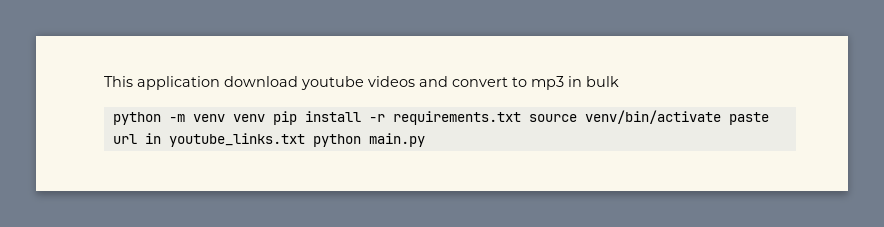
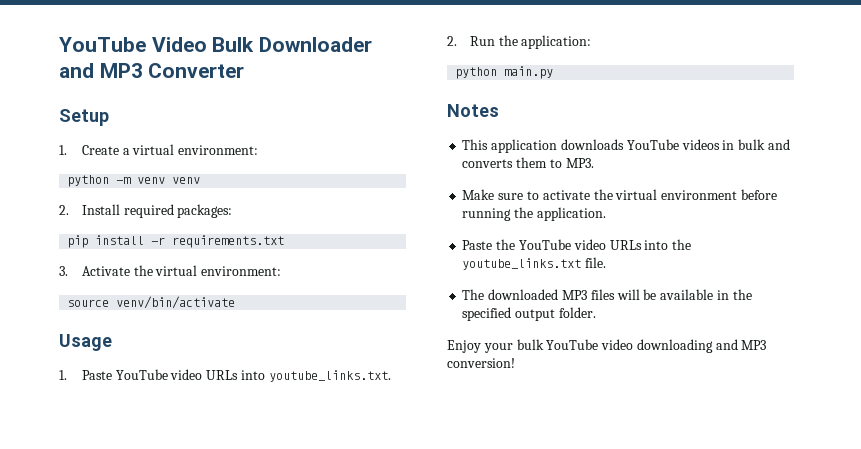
- This application download youtube videos and convert to mp3 in bulk
+ YouTube Video Bulk Downloader and MP3 Converter
+ Setup
+ 1. Create a virtual environment:
- python -m venv venv pip install -r requirements.txt source venv/bin/activate paste url in youtube_links.txt python main.py
+ python -m venv venv
+ 2. Install required packages:
+ pip install -r requirements.txt
+ 3. Activate the virtual environment:
+ source venv/bin/activate
+ Usage
+ 1. Paste YouTube video URLs into youtube_links.txt.
+ 2. Run the application:
+ python main.py
+ Notes
+ This application downloads YouTube videos in bulk and converts them to MP3.
+ Make sure to activate the virtual environment before running the application.
+ Paste the YouTube video URLs into the youtube_links.txt file.
+ The downloaded MP3 files will be available in the specified output folder.
+ Enjoy your bulk YouTube video downloading and MP3 conversion!

